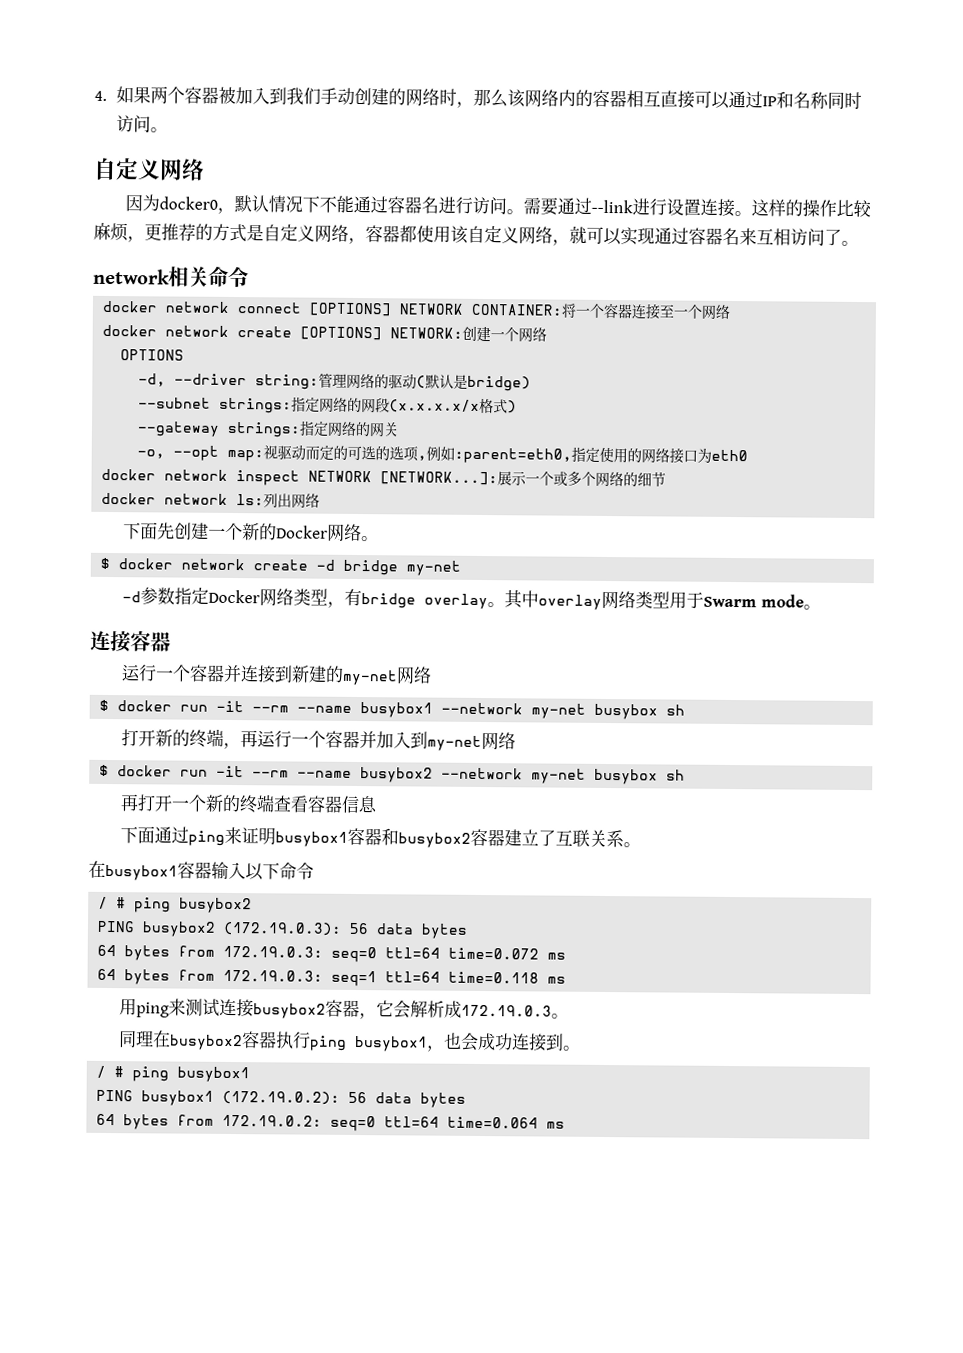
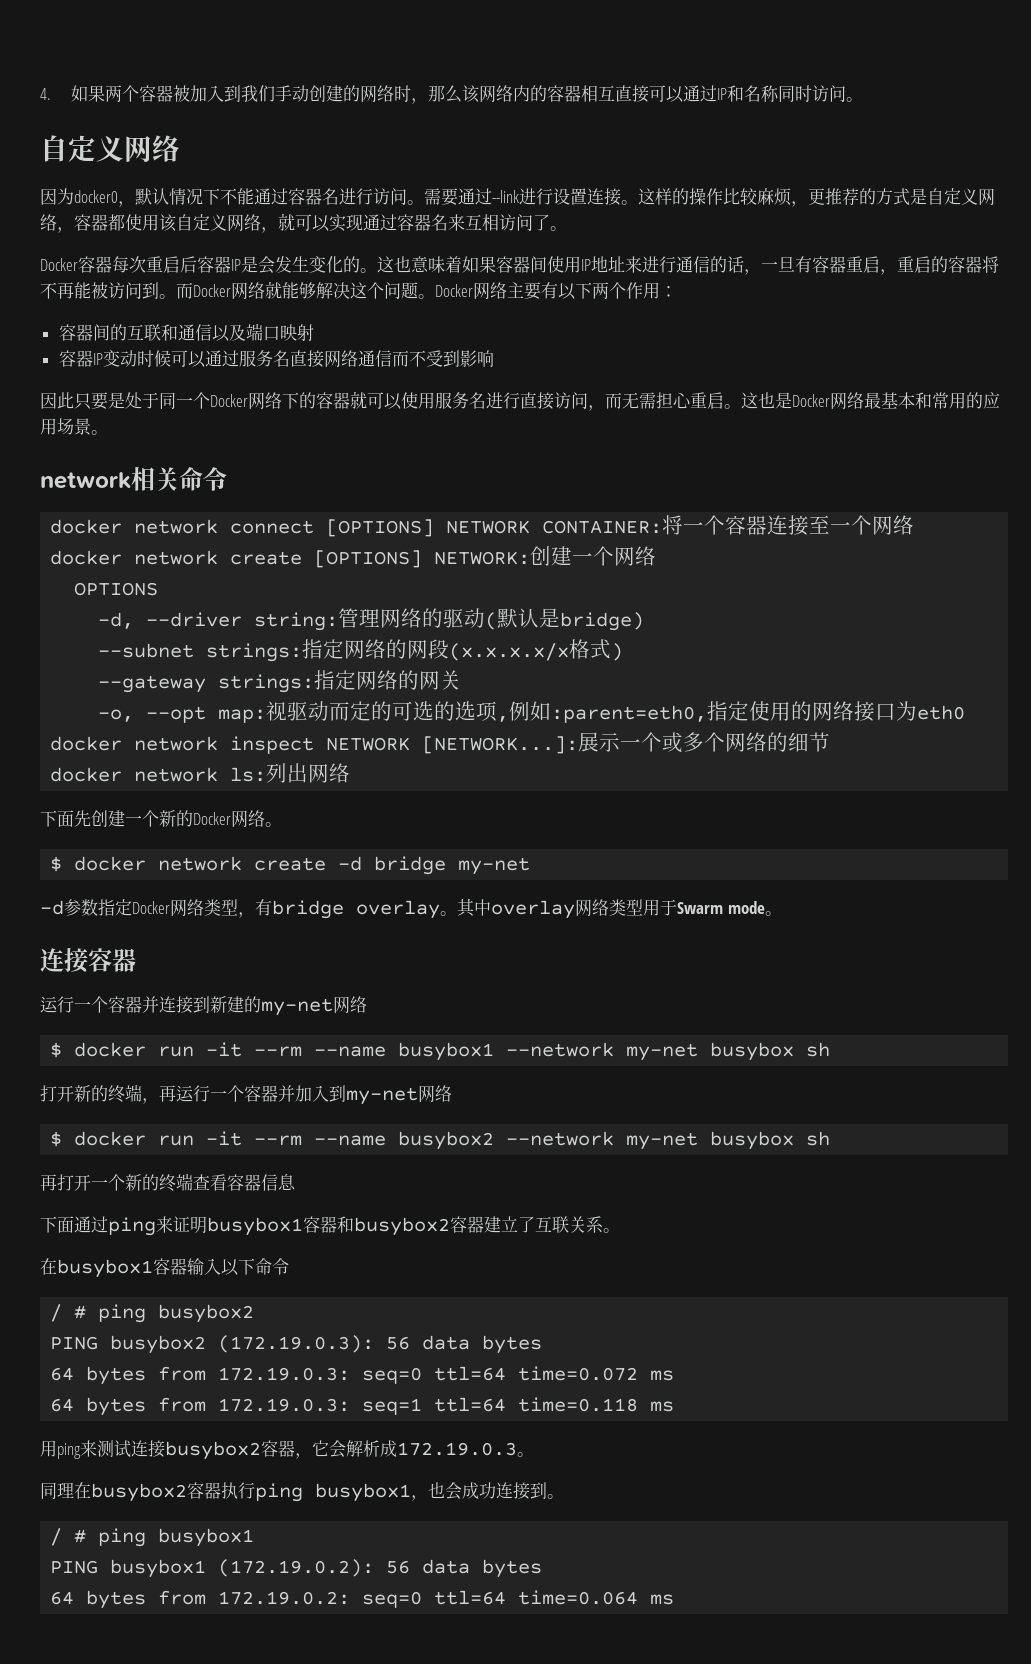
+ Docker容器每次重启后容器IP是会发生变化的。这也意味着如果容器间使用IP地址来进行通信的话，一旦有容器重启，重启的容器将不再能被访问到。而Docker网络就能够解决这个问题。Docker网络主要有以下两个作用：
+ 容器间的互联和通信以及端口映射
+ 容器IP变动时候可以通过服务名直接网络通信而不受到影响
+ 因此只要是处于同一个Docker网络下的容器就可以使用服务名进行直接访问，而无需担心重启。这也是Docker网络最基本和常用的应用场景。

